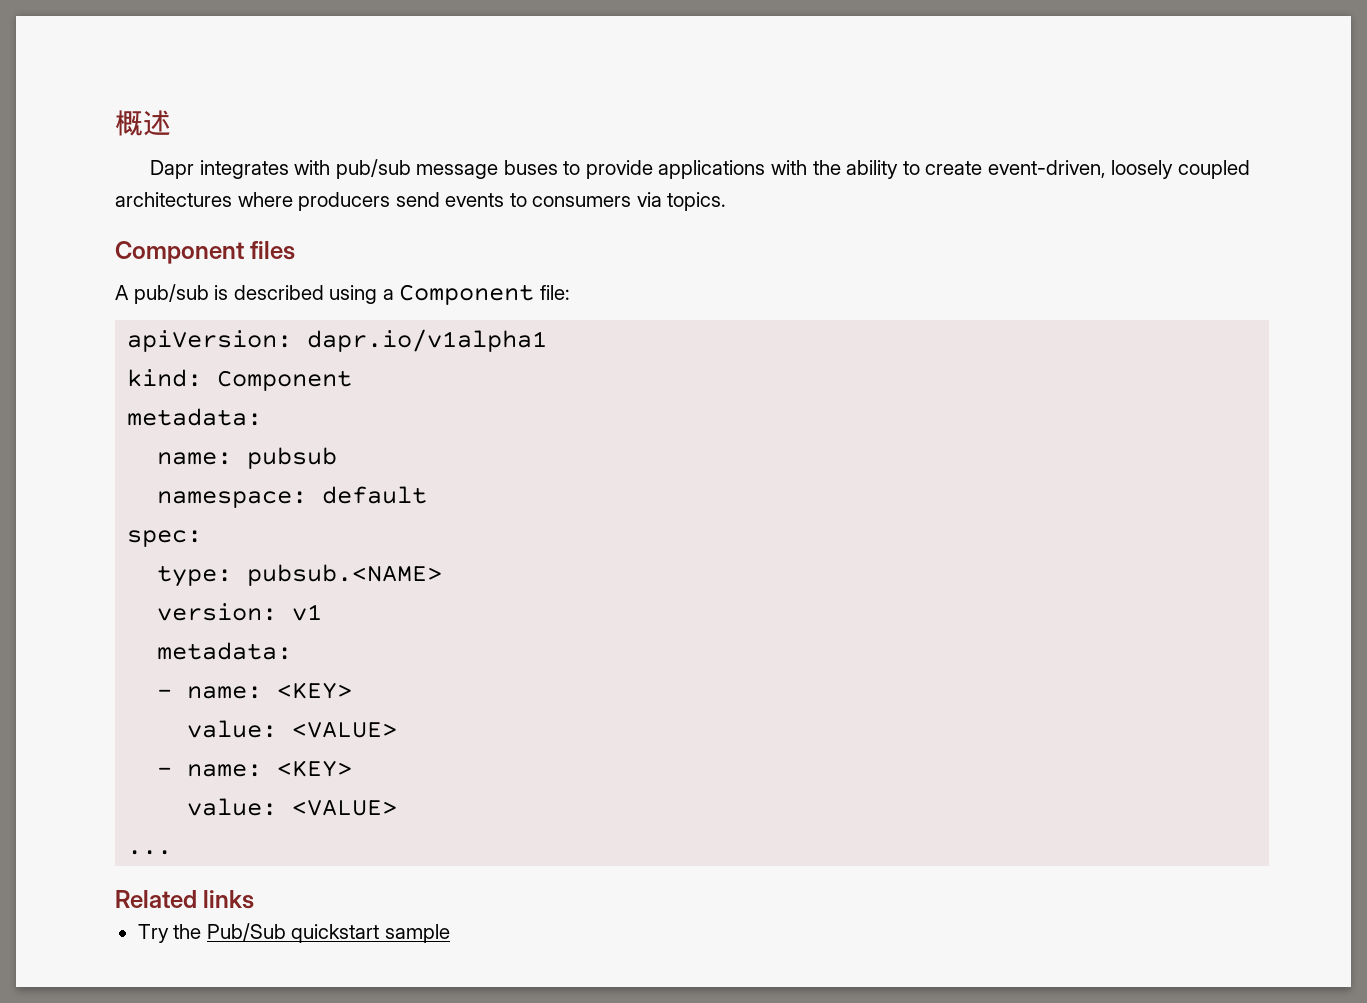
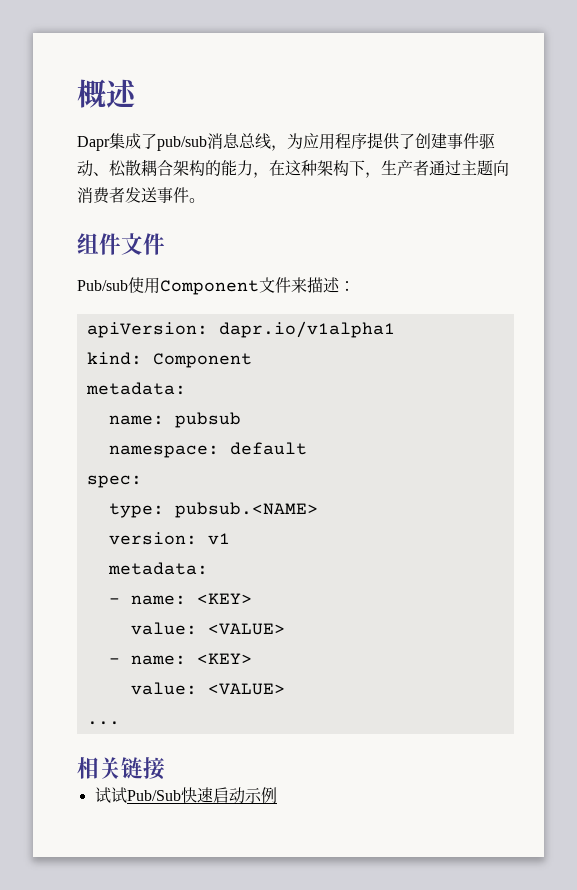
- Dapr integrates with pub/sub message buses to provide applications with the ability to create event-driven, loosely coupled architectures where producers send events to consumers via topics.
- Component files
- A pub/sub is described using a Component file:
+ Dapr集成了pub/sub消息总线，为应用程序提供了创建事件驱动、松散耦合架构的能力，在这种架构下，生产者通过主题向消费者发送事件。
+ 组件文件
+ Pub/sub使用Component文件来描述：
- Related links
- Try the Pub/Sub quickstart sample
+ 相关链接
+ 试试Pub/Sub快速启动示例

